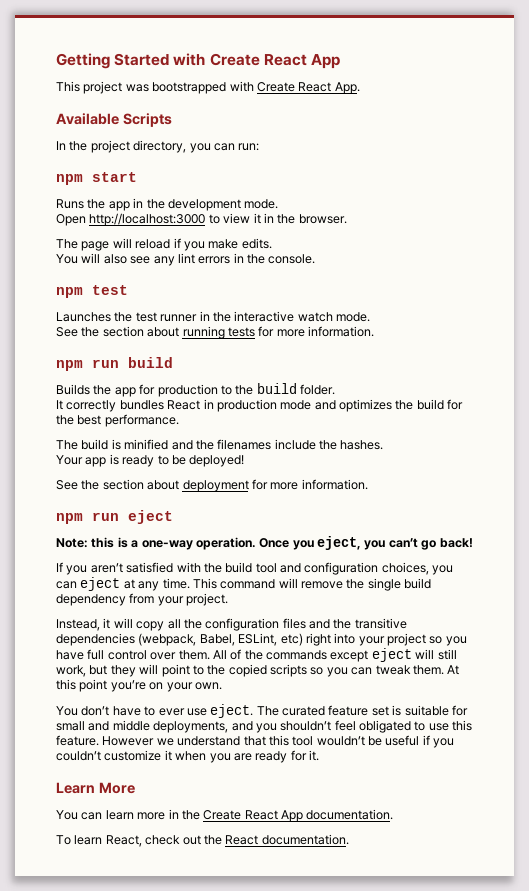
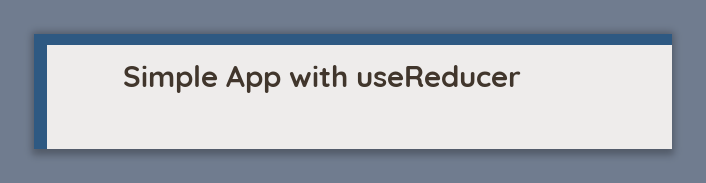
- Getting Started with Create React App
- This project was bootstrapped with Create React App.
- Available Scripts
- In the project directory, you can run:
- npm start
- Runs the app in the development mode.
- Open http://localhost:3000 to view it in the browser.
- The page will reload if you make edits.
- You will also see any lint errors in the console.
- npm test
- Launches the test runner in the interactive watch mode.
- See the section about running tests for more information.
- npm run build
- Builds the app for production to the build folder.
- It correctly bundles React in production mode and optimizes the build for the best performance.
- The build is minified and the filenames include the hashes.
- Your app is ready to be deployed!
- See the section about deployment for more information.
- npm run eject
- Note: this is a one-way operation. Once you eject, you can’t go back!
- If you aren’t satisfied with the build tool and configuration choices, you can eject at any time. This command will remove the single build dependency from your project.
- Instead, it will copy all the configuration files and the transitive dependencies (webpack, Babel, ESLint, etc) right into your project so you have full control over them. All of the commands except eject will still work, but they will point to the copied scripts so you can tweak them. At this point you’re on your own.
- You don’t have to ever use eject. The curated feature set is suitable for small and middle deployments, and you shouldn’t feel obligated to use this feature. However we understand that this tool wouldn’t be useful if you couldn’t customize it when you are ready for it.
- Learn More
- You can learn more in the Create React App documentation.
- To learn React, check out the React documentation.
+ Simple App with useReducer

